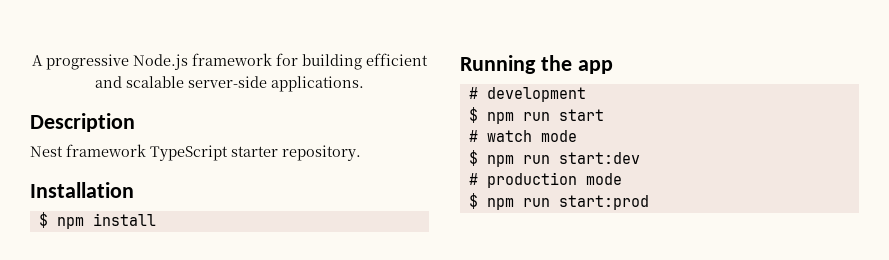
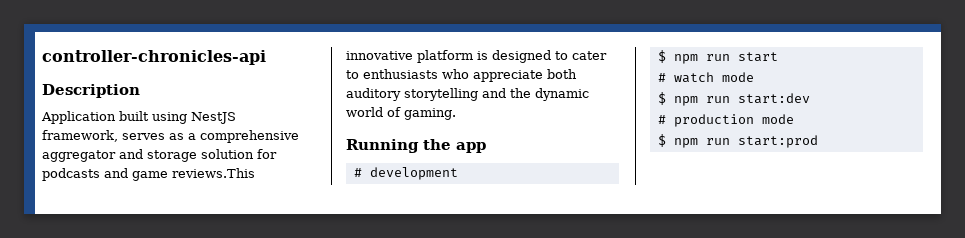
- A progressive Node.js framework for building efficient and scalable server-side applications.
+ controller-chronicles-api
  Description
- Nest framework TypeScript starter repository.
- Installation
- $ npm install
+ Application built using NestJS framework, serves as a comprehensive aggregator and storage solution for podcasts and game reviews.This innovative platform is designed to cater to enthusiasts who appreciate both auditory storytelling and the dynamic world of gaming.

